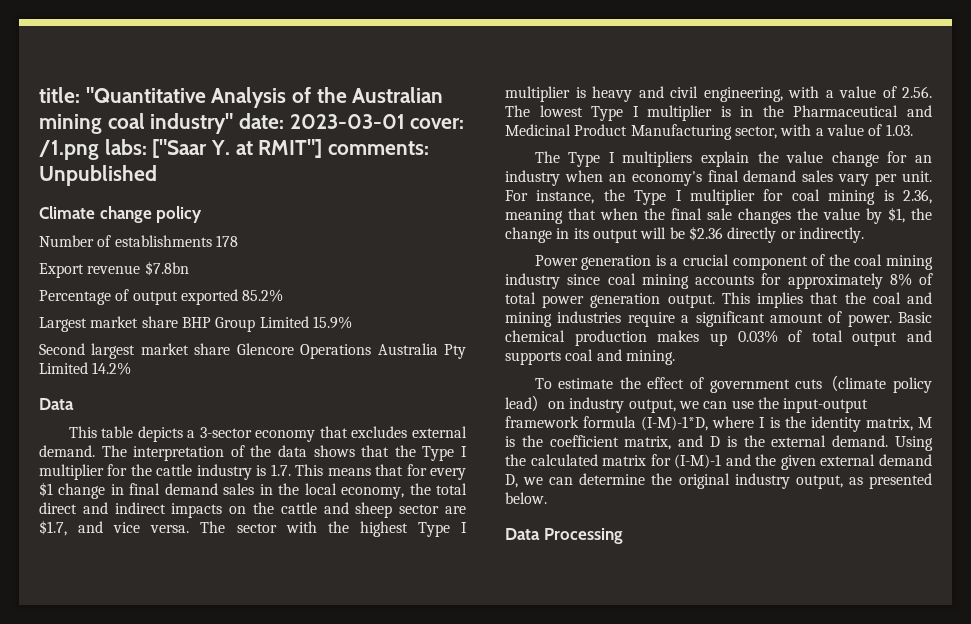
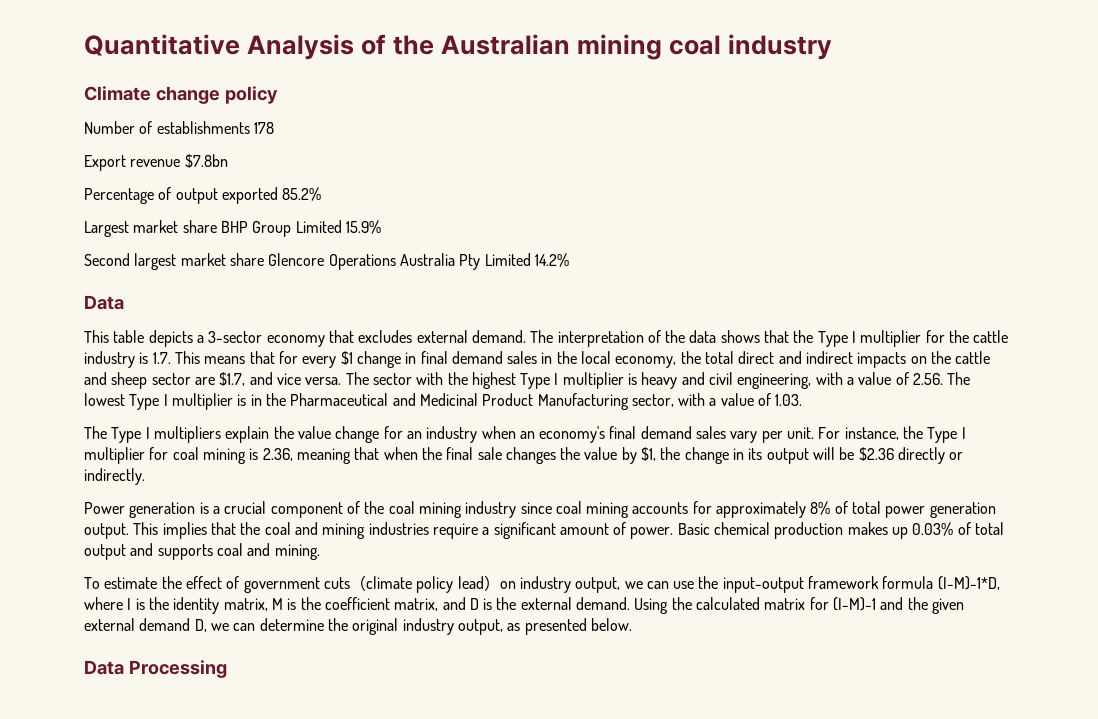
- title: "Quantitative Analysis of the Australian mining coal industry" date: 2023-03-01 cover: /1.png labs: ["Saar Y. at RMIT"] comments: Unpublished
+ Quantitative Analysis of the Australian mining coal industry

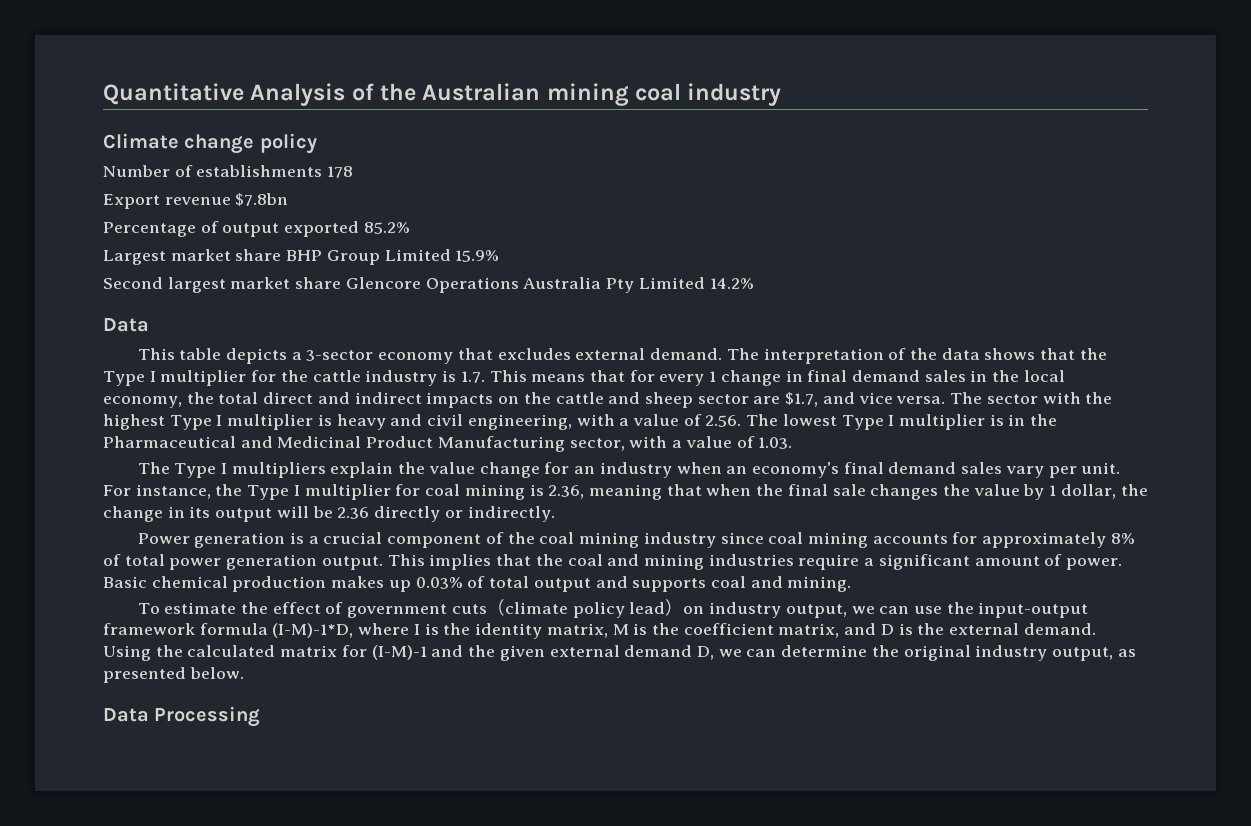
- The interpretation of the data shows that the Type I multiplier for the cattle industry is 1.7. This means that for every $1 change in final demand sales in the local economy, the total direct and indirect impacts on the cattle and sheep sector are $1.7, and vice versa.
+ The interpretation of the data shows that the Type I multiplier for the cattle industry is 1.7. This means that for every 1 change in final demand sales in the local economy, the total direct and indirect impacts on the cattle and sheep sector are $1.7, and vice versa.
- For instance, the Type I multiplier for coal mining is 2.36, meaning that when the final sale changes the value by $1, the change in its output will be $2.36 directly or indirectly.
+ For instance, the Type I multiplier for coal mining is 2.36, meaning that when the final sale changes the value by 1 dollar, the change in its output will be 2.36 directly or indirectly.

